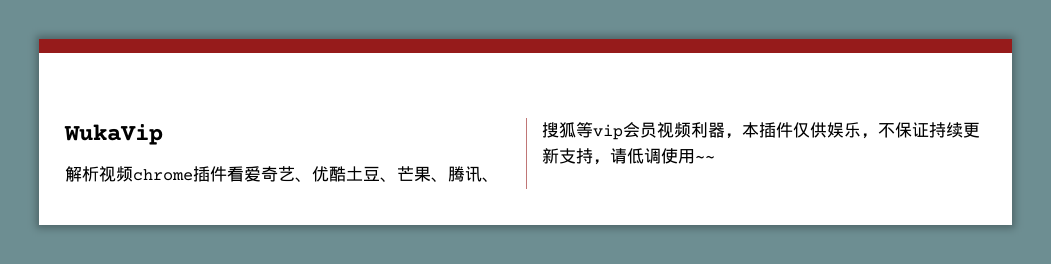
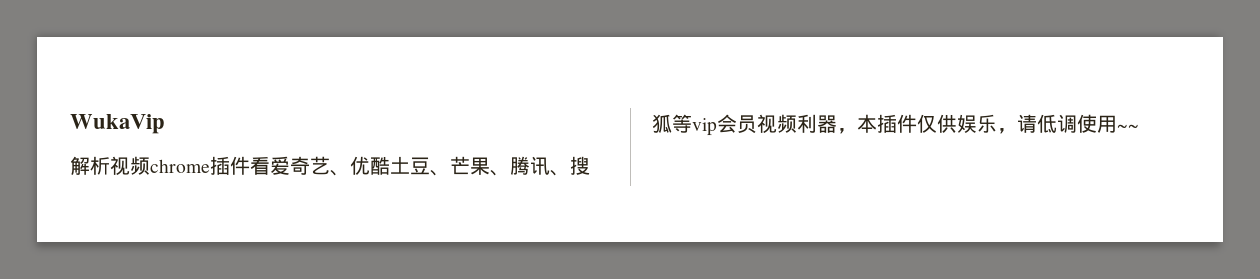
- 解析视频chrome插件看爱奇艺、优酷土豆、芒果、腾讯、搜狐等vip会员视频利器，本插件仅供娱乐，不保证持续更新支持，请低调使用~~
+ 解析视频chrome插件看爱奇艺、优酷土豆、芒果、腾讯、搜狐等vip会员视频利器，本插件仅供娱乐，请低调使用~~

